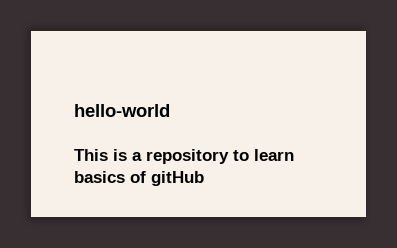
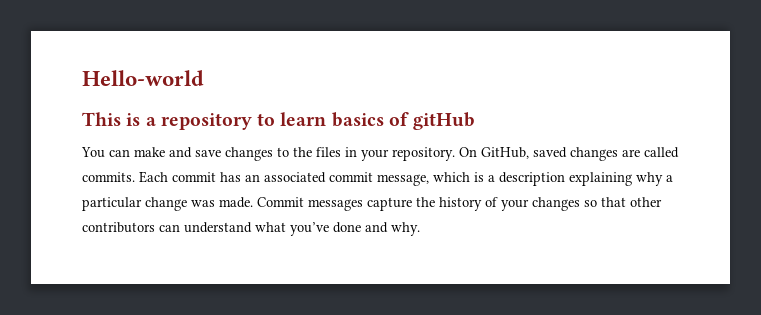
- hello-world
+ Hello-world
+ You can make and save changes to the files in your repository. On GitHub, saved changes are called commits. Each commit has an associated commit message, which is a description explaining why a particular change was made. Commit messages capture the history of your changes so that other contributors can understand what you’ve done and why.

